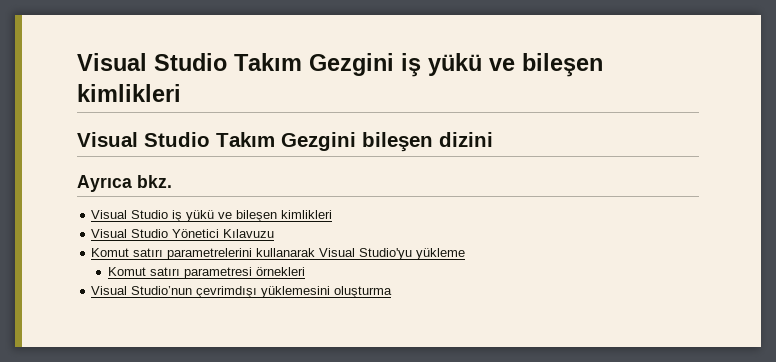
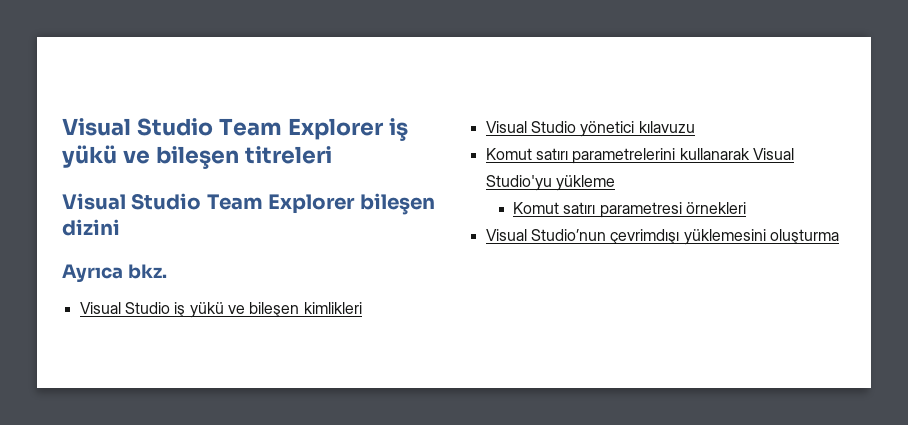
- Visual Studio Takım Gezgini iş yükü ve bileşen kimlikleri
- Visual Studio Takım Gezgini bileşen dizini
+ Visual Studio Team Explorer iş yükü ve bileşen titreleri
+ Visual Studio Team Explorer bileşen dizini
- Visual Studio Yönetici Kılavuzu
+ Visual Studio yönetici kılavuzu

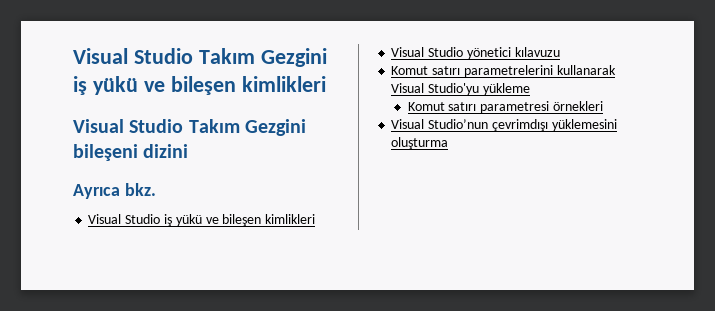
- Visual Studio Team Explorer iş yükü ve bileşen titreleri
- Visual Studio Team Explorer bileşen dizini
+ Visual Studio Takım Gezgini iş yükü ve bileşen kimlikleri
+ Visual Studio Takım Gezgini bileşeni dizini

